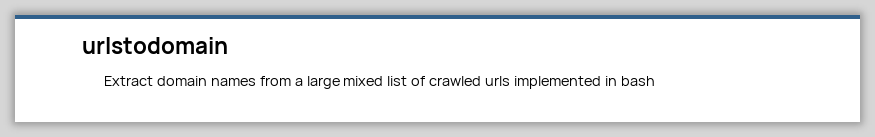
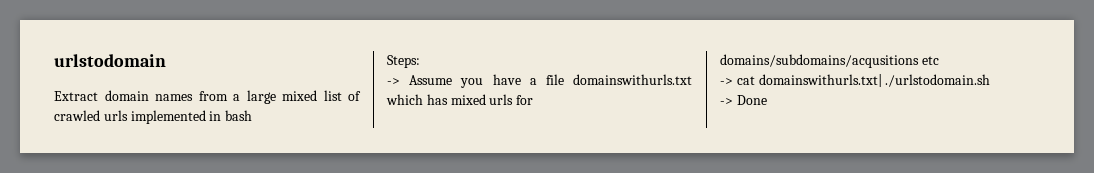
+ Steps:
+ -> Assume you have a file domainswithurls.txt which has mixed urls for domains/subdomains/acqusitions etc
+ -> cat domainswithurls.txt| ./urlstodomain.sh
+ -> Done

